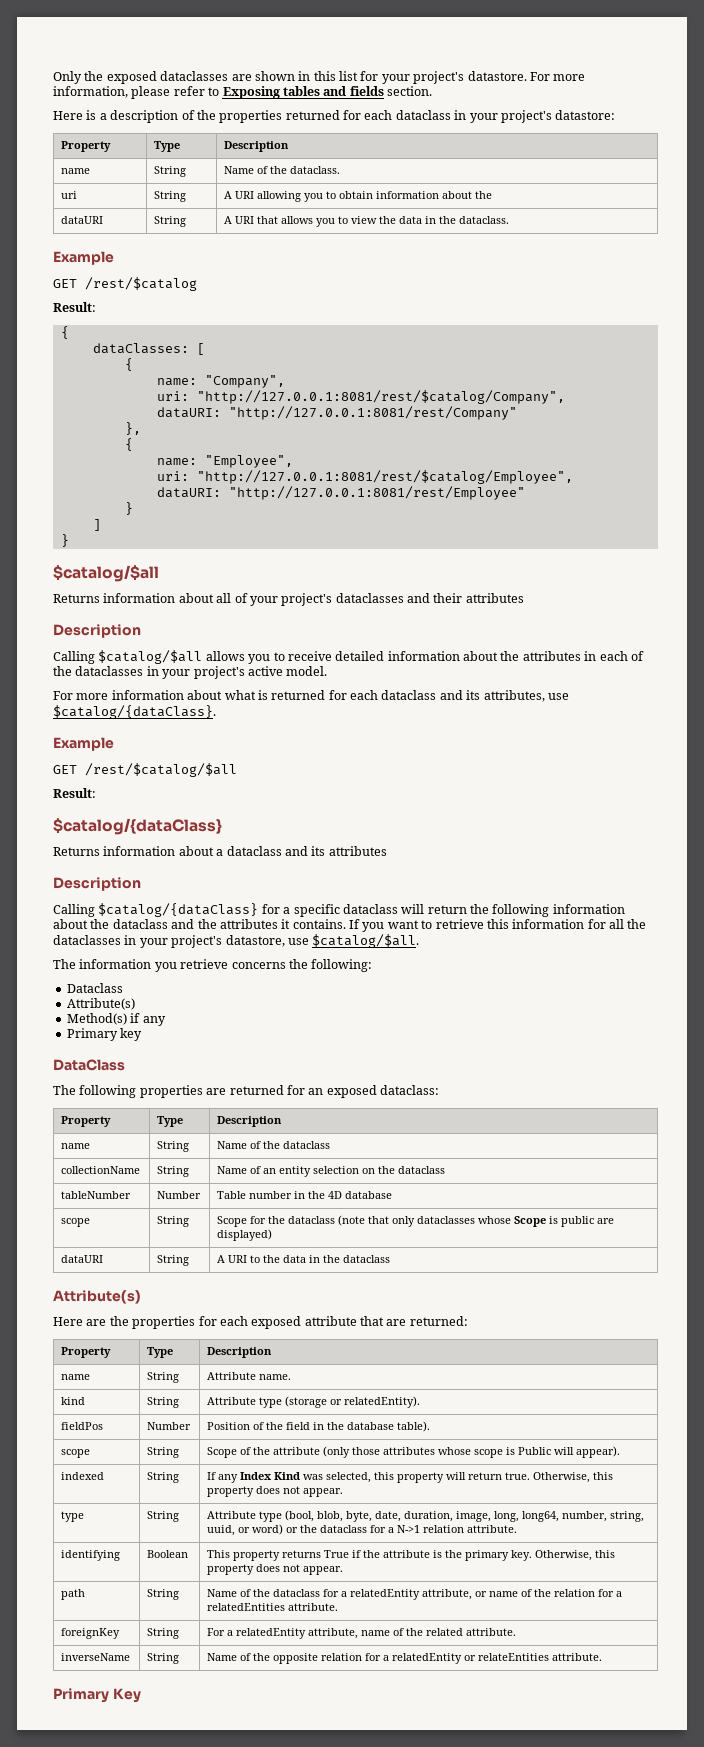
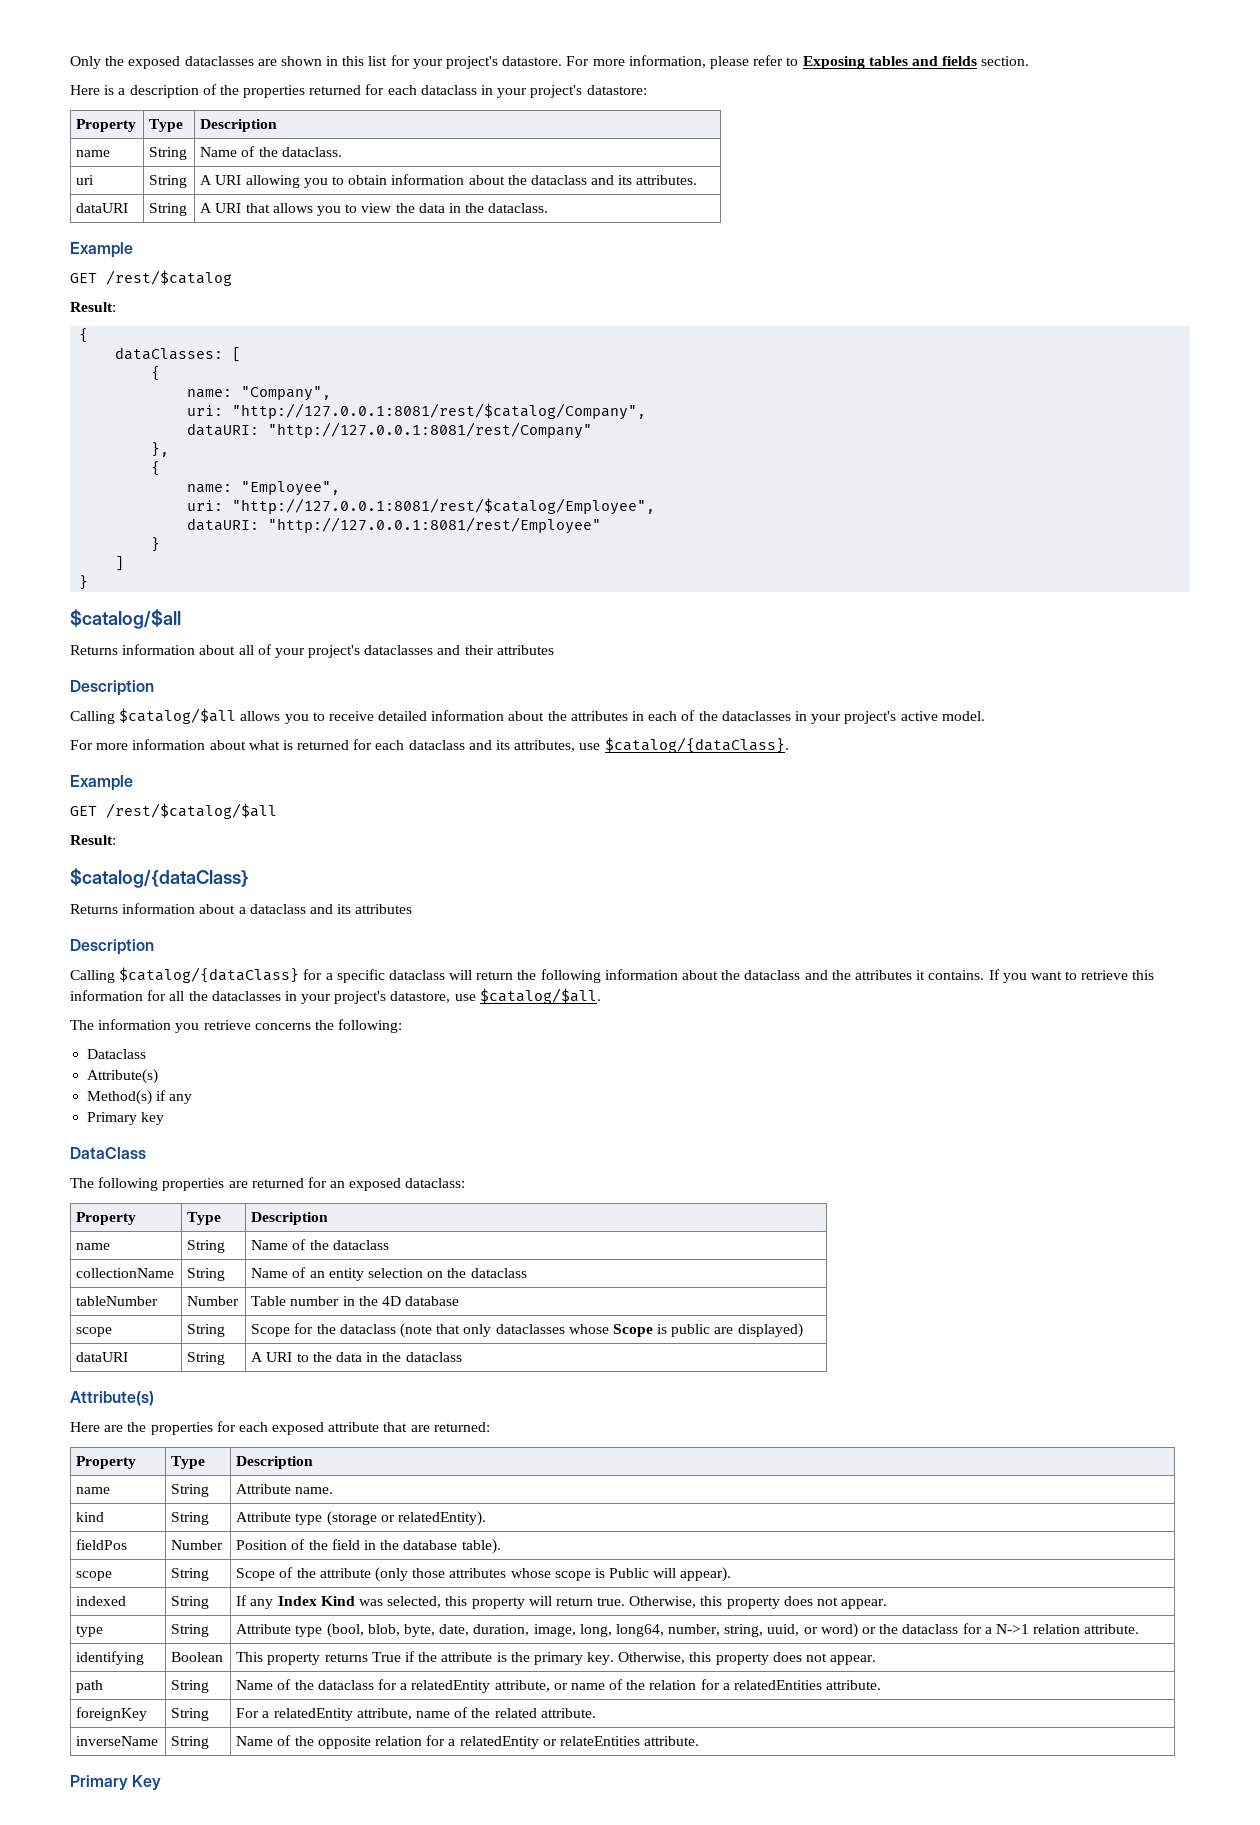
- uri | String | A URI allowing you to obtain information about the
+ uri | String | A URI allowing you to obtain information about the dataclass and its attributes.

